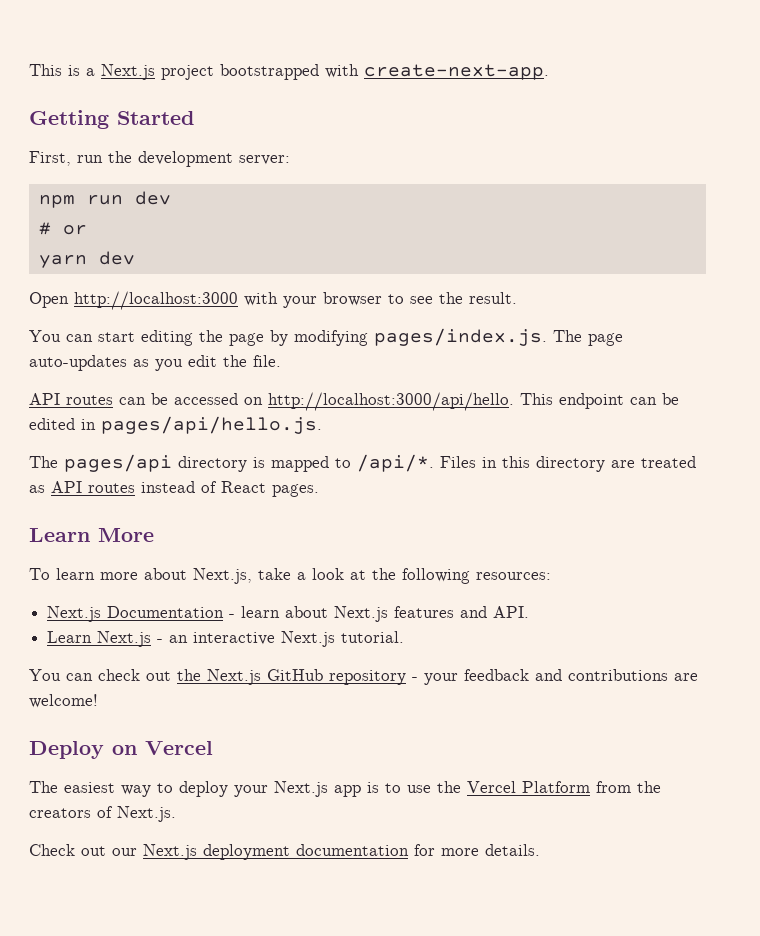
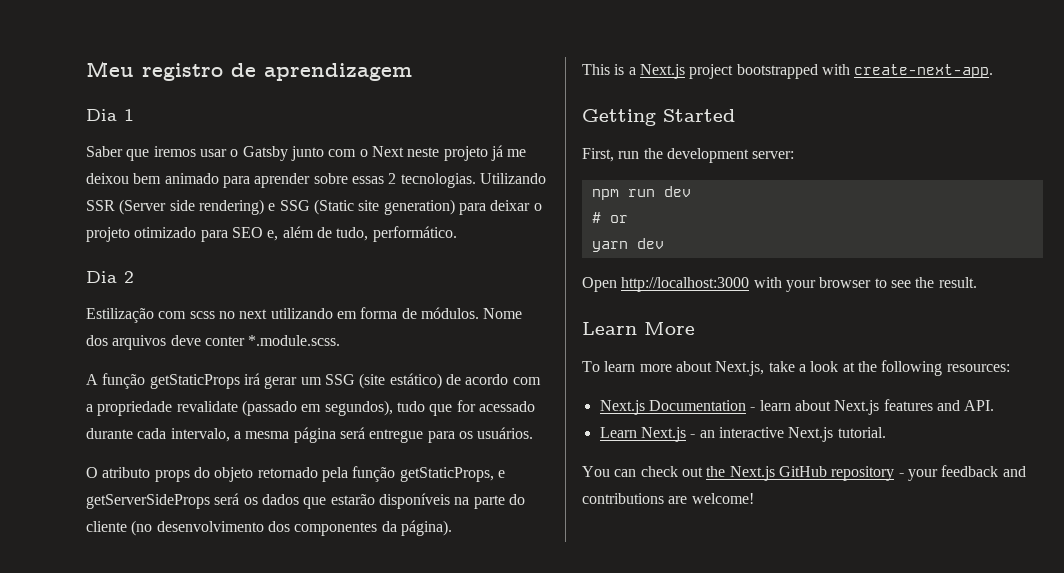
+ Meu registro de aprendizagem
+ Dia 1
+ Saber que iremos usar o Gatsby junto com o Next neste projeto já me deixou bem animado para aprender sobre essas 2 tecnologias. Utilizando SSR (Server side rendering) e SSG (Static site generation) para deixar o projeto otimizado para SEO e, além de tudo, performático.
+ Dia 2
+ Estilização com scss no next utilizando em forma de módulos. Nome dos arquivos deve conter *.module.scss.
+ A função getStaticProps irá gerar um SSG (site estático) de acordo com a propriedade revalidate (passado em segundos), tudo que for acessado durante cada intervalo, a mesma página será entregue para os usuários.
+ O atributo props do objeto retornado pela função getStaticProps, e getServerSideProps será os dados que estarão disponíveis na parte do cliente (no desenvolvimento dos componentes da página).
- You can start editing the page by modifying pages/index.js. The page auto-updates as you edit the file.
- API routes can be accessed on http://localhost:3000/api/hello. This endpoint can be edited in pages/api/hello.js.
- The pages/api directory is mapped to /api/*. Files in this directory are treated as API routes instead of React pages.
- Deploy on Vercel
- The easiest way to deploy your Next.js app is to use the Vercel Platform from the creators of Next.js.
- Check out our Next.js deployment documentation for more details.

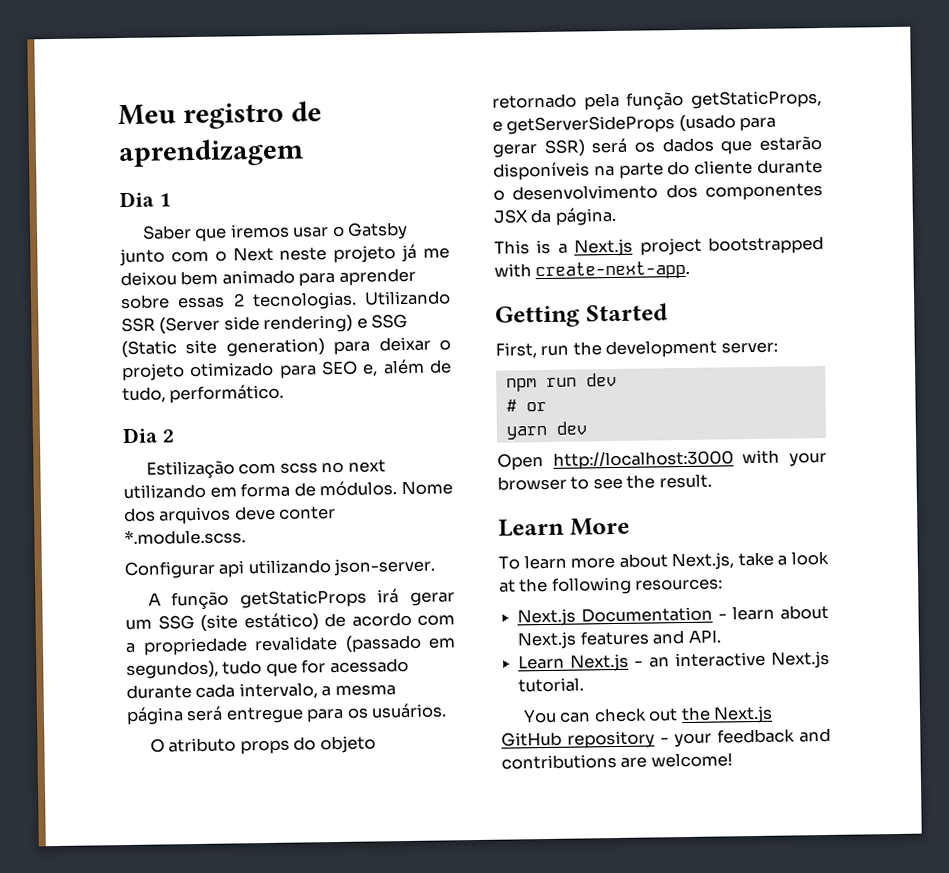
+ Configurar api utilizando json-server.
- O atributo props do objeto retornado pela função getStaticProps, e getServerSideProps será os dados que estarão disponíveis na parte do cliente (no desenvolvimento dos componentes da página).
+ O atributo props do objeto retornado pela função getStaticProps, e getServerSideProps (usado para gerar SSR) será os dados que estarão disponíveis na parte do cliente durante o desenvolvimento dos componentes JSX da página.

